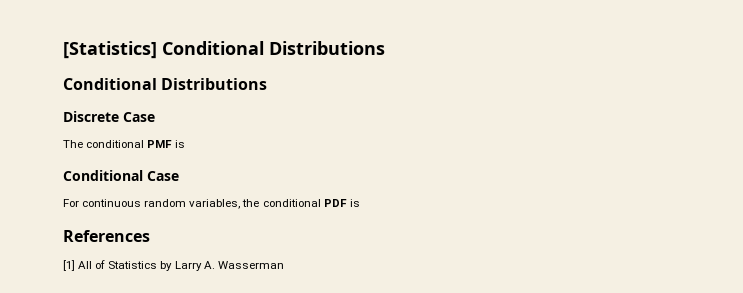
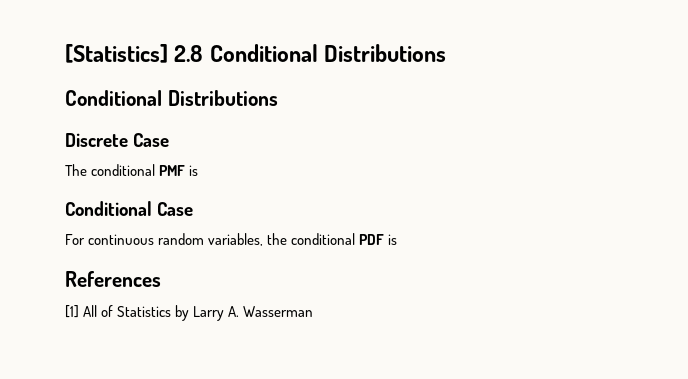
- [Statistics] Conditional Distributions
+ [Statistics] 2.8 Conditional Distributions

